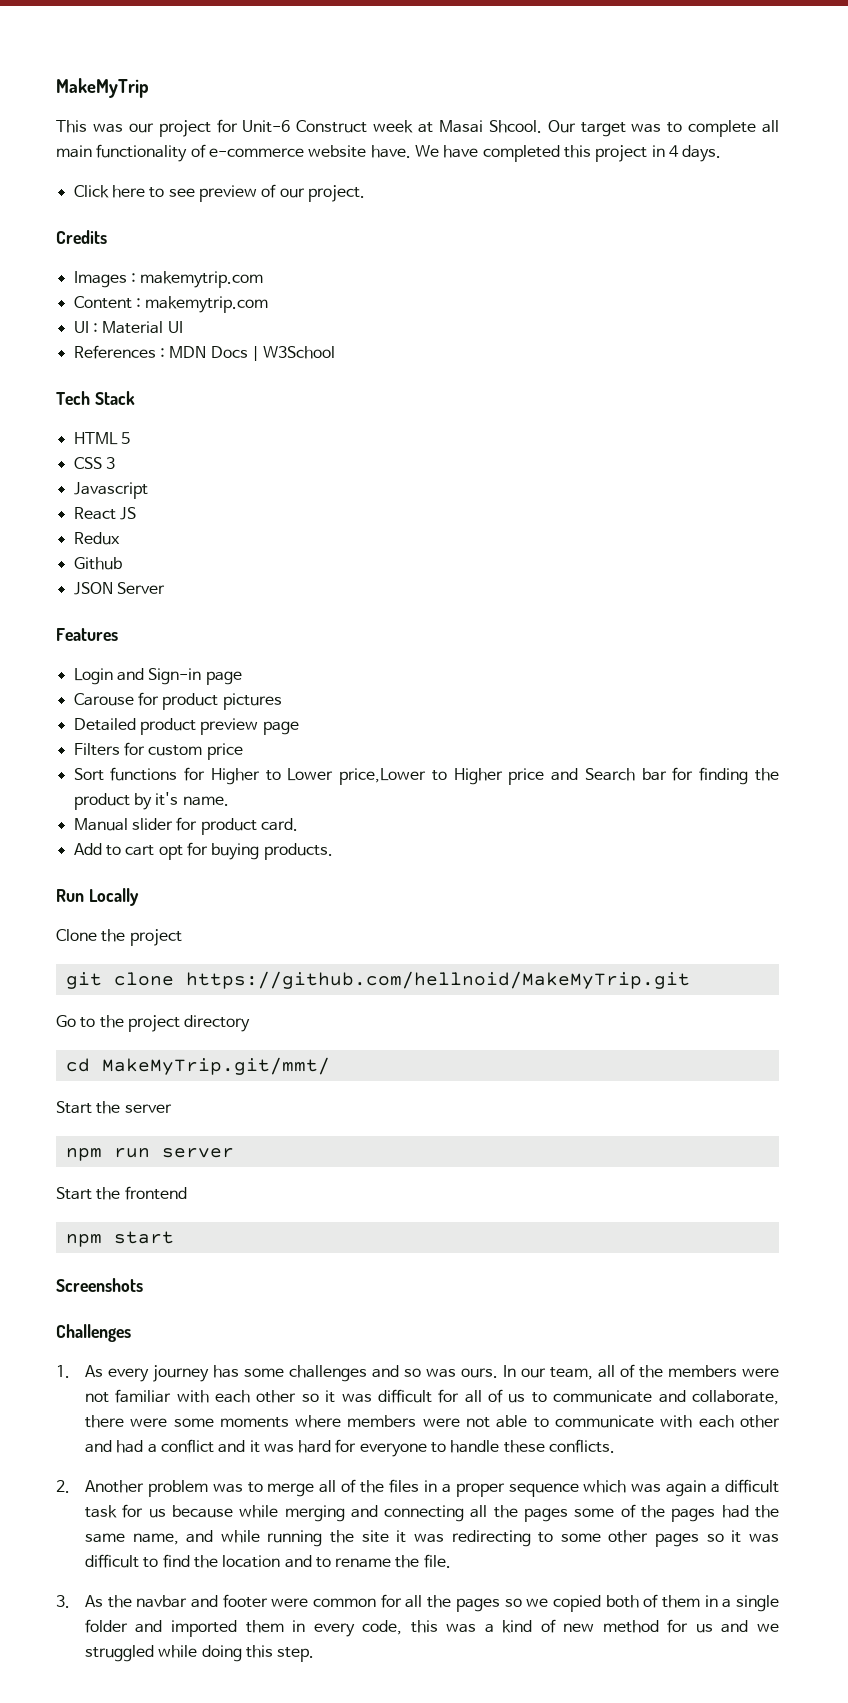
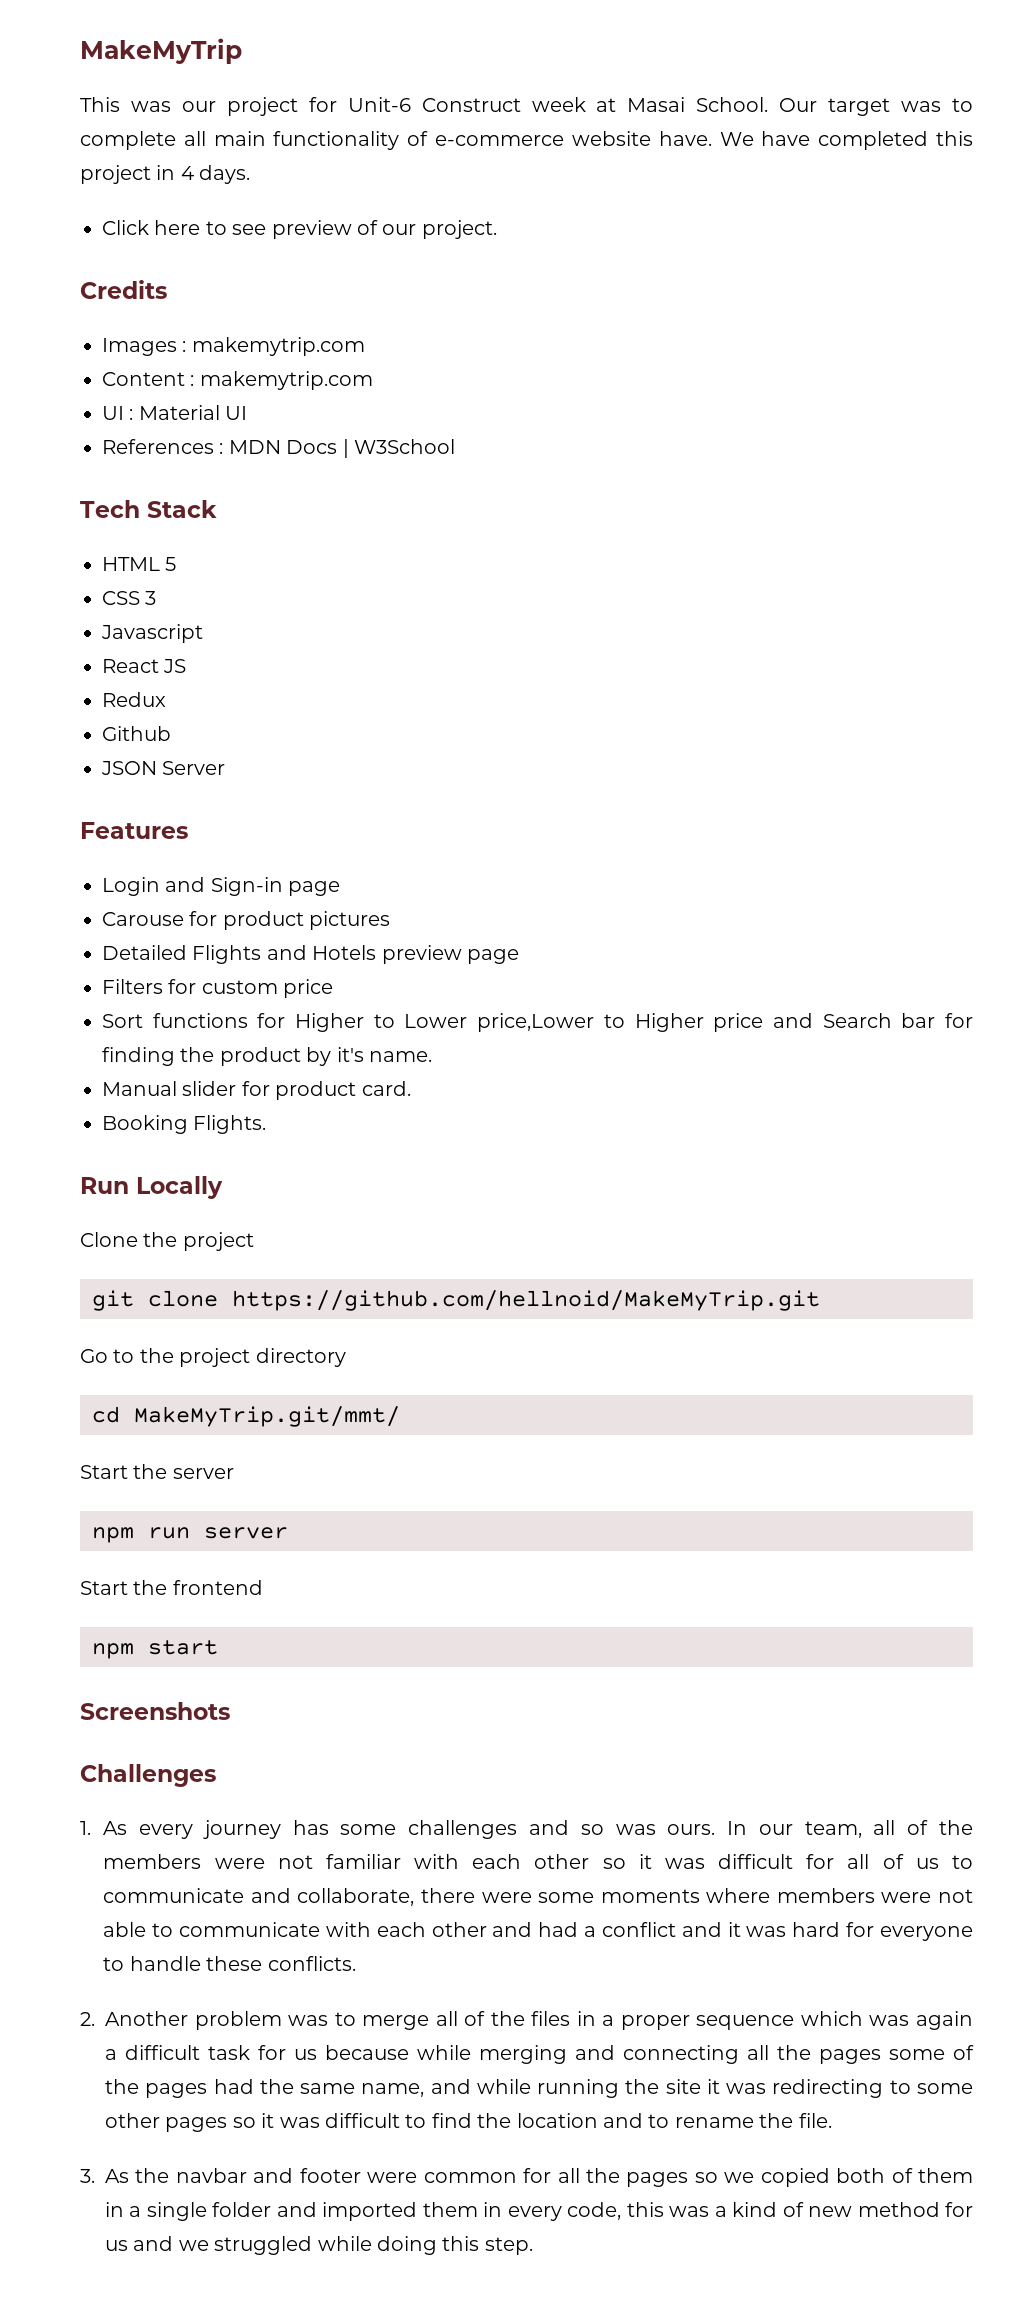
- This was our project for Unit-6 Construct week at Masai Shcool.
+ This was our project for Unit-6 Construct week at Masai School.
- Detailed product preview page
+ Detailed Flights and Hotels preview page
- Add to cart opt for buying products.
+ Booking Flights.

